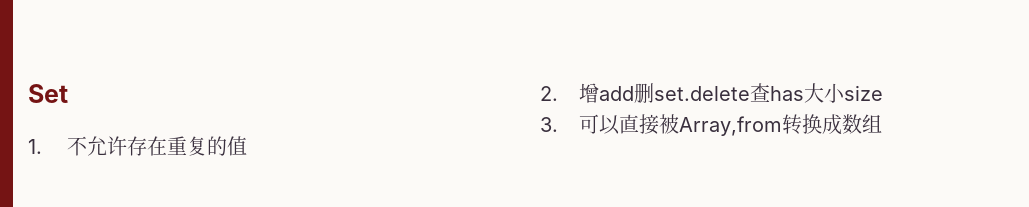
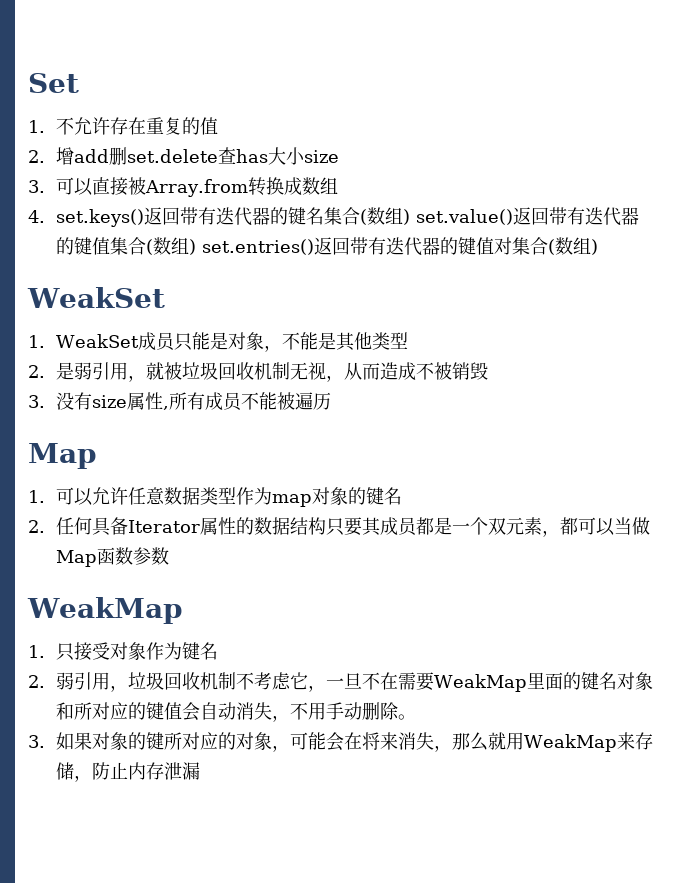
- 3.可以直接被Array,from转换成数组
+ 3.可以直接被Array.from转换成数组
+ 4. set.keys()返回带有迭代器的键名集合(数组) set.value()返回带有迭代器的键值集合(数组) set.entries()返回带有迭代器的键值对集合(数组)
+ WeakSet
+ 1. WeakSet成员只能是对象，不能是其他类型
+ 2.是弱引用，就被垃圾回收机制无视，从而造成不被销毁
+ 3.没有size属性,所有成员不能被遍历
+ Map
+ 1.可以允许任意数据类型作为map对象的键名
+ 2.任何具备Iterator属性的数据结构只要其成员都是一个双元素，都可以当做Map函数参数
+ WeakMap
+ 1.只接受对象作为键名
+ 2.弱引用，垃圾回收机制不考虑它，一旦不在需要WeakMap里面的键名对象和所对应的键值会自动消失，不用手动删除。
+ 3.如果对象的键所对应的对象，可能会在将来消失，那么就用WeakMap来存储，防止内存泄漏

